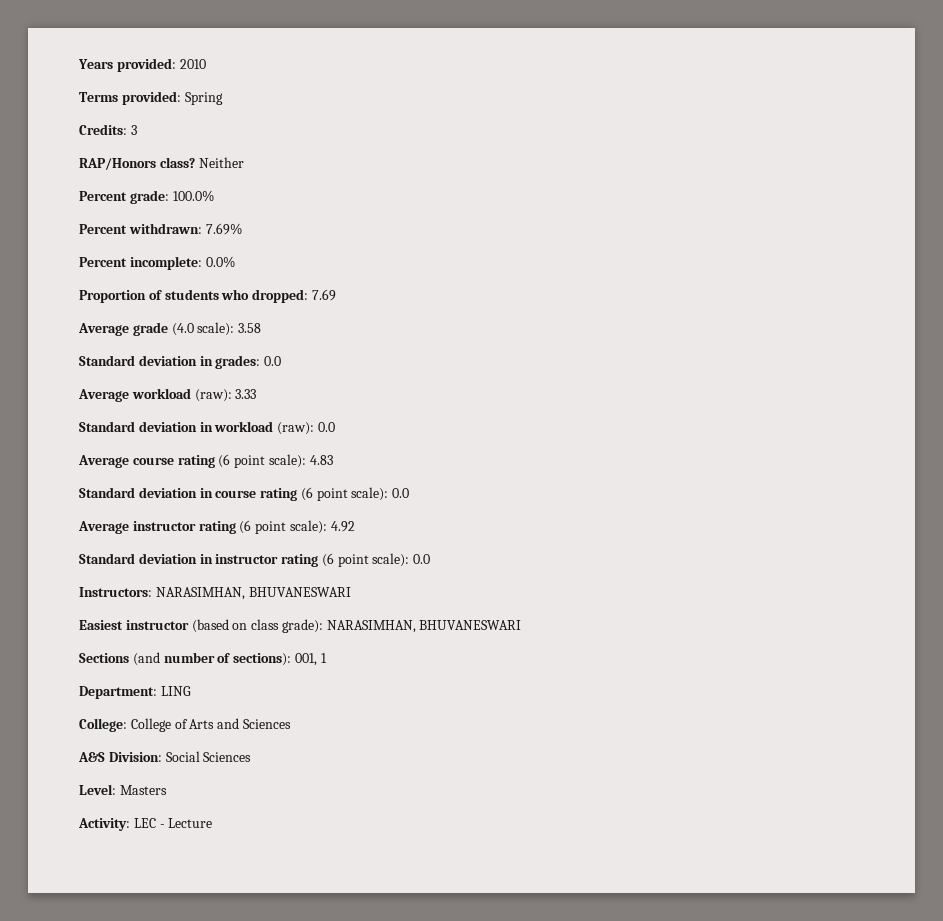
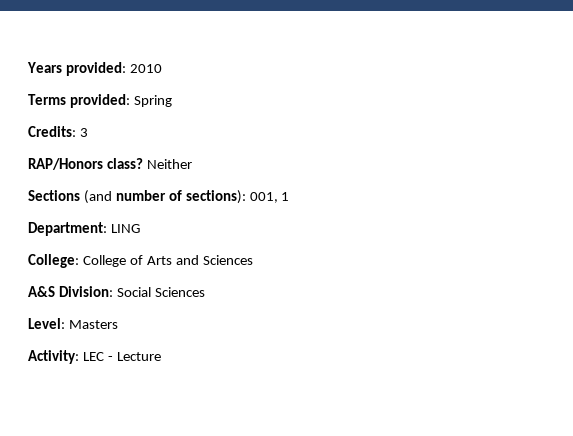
- Percent grade: 100.0%
- Percent withdrawn: 7.69%
- Percent incomplete: 0.0%
- Proportion of students who dropped: 7.69
- Average grade (4.0 scale): 3.58
- Standard deviation in grades: 0.0
- Average workload (raw): 3.33
- Standard deviation in workload (raw): 0.0
- Average course rating (6 point scale): 4.83
- Standard deviation in course rating (6 point scale): 0.0
- Average instructor rating (6 point scale): 4.92
- Standard deviation in instructor rating (6 point scale): 0.0
- Instructors: NARASIMHAN, BHUVANESWARI
- Easiest instructor (based on class grade): NARASIMHAN, BHUVANESWARI

